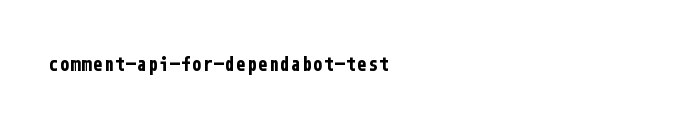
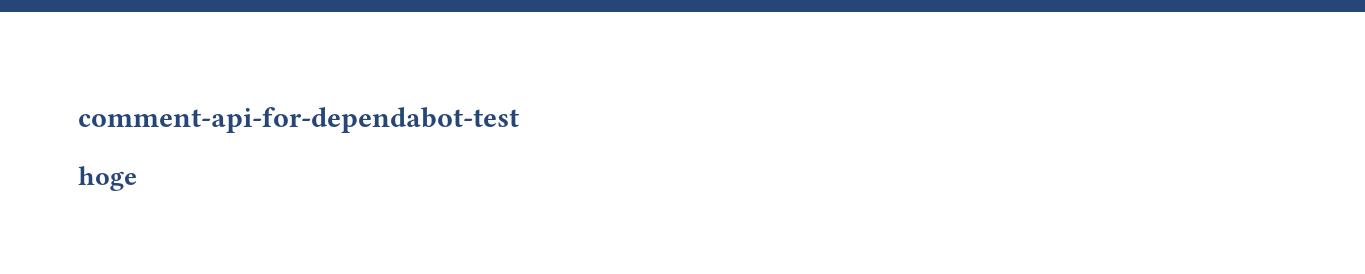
+ hoge

